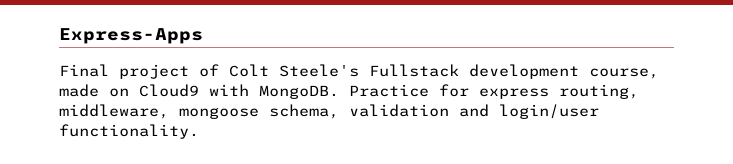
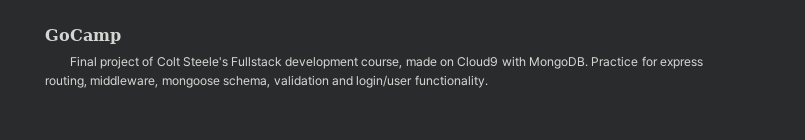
- Express-Apps
+ GoCamp

